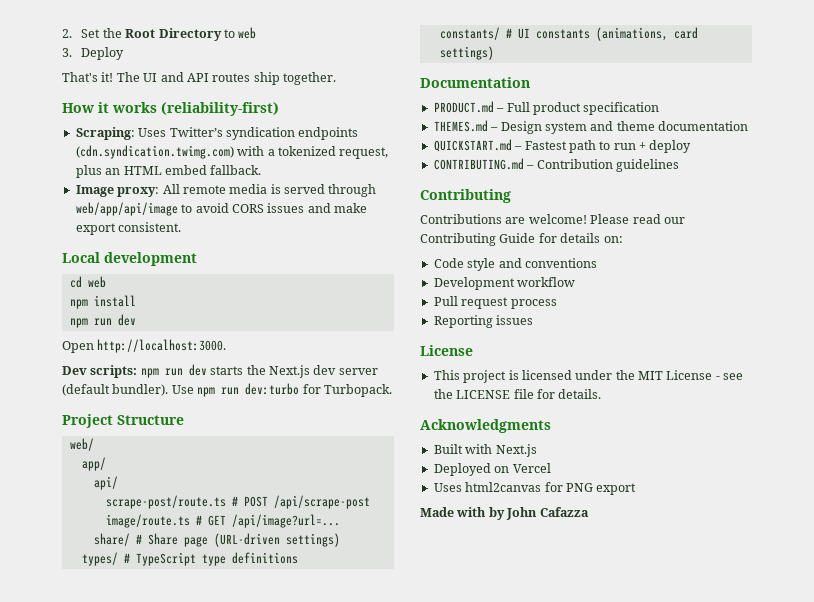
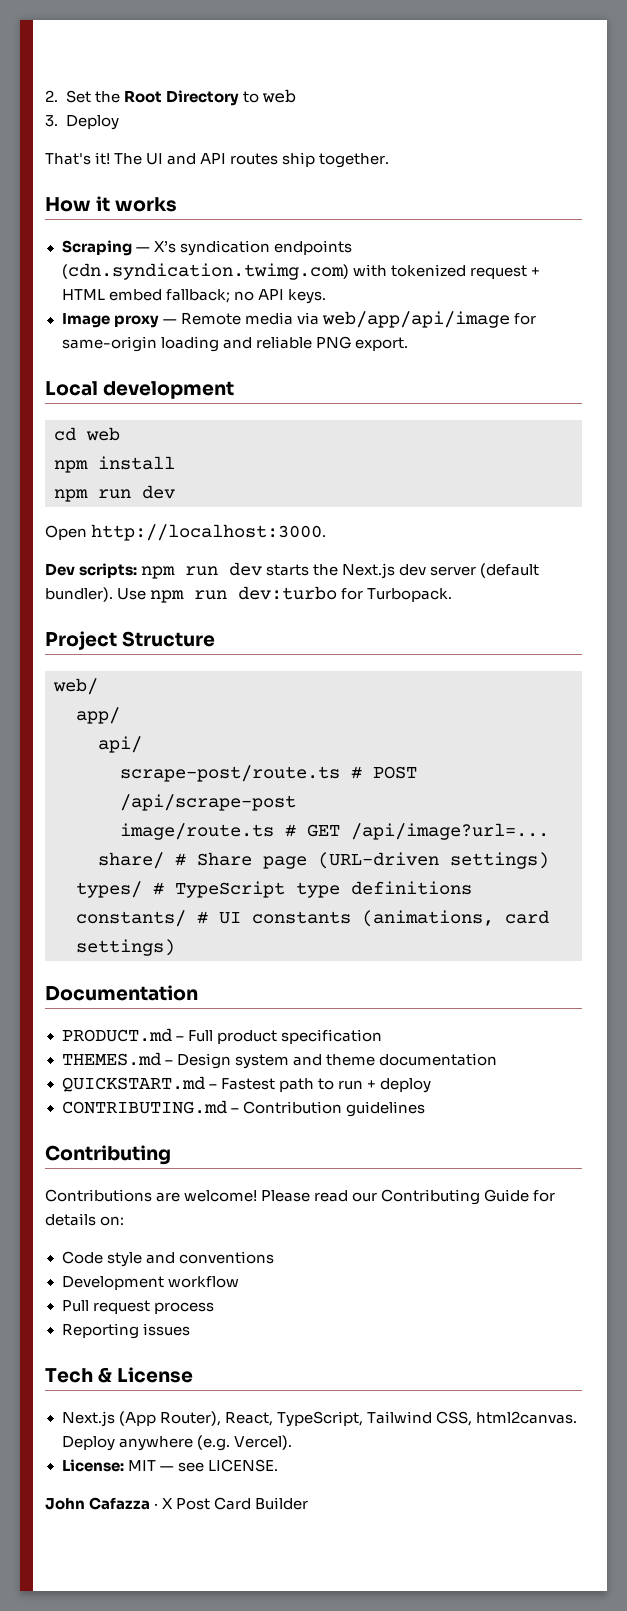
- How it works (reliability-first)
- Scraping: Uses Twitter’s syndication endpoints (cdn.syndication.twimg.com) with a tokenized request, plus an HTML embed fallback.
- Image proxy: All remote media is served through web/app/api/image to avoid CORS issues and make export consistent.
+ How it works
+ Scraping — X’s syndication endpoints (cdn.syndication.twimg.com) with tokenized request + HTML embed fallback; no API keys.
+ Image proxy — Remote media via web/app/api/image for same-origin loading and reliable PNG export.
  Reporting issues
- License
+ Tech & License
- This project is licensed under the MIT License - see the LICENSE file for details.
- Acknowledgments
- Built with Next.js
- Deployed on Vercel
- Uses html2canvas for PNG export
- Made with by John Cafazza
+ Next.js (App Router), React, TypeScript, Tailwind CSS, html2canvas. Deploy anywhere (e.g. Vercel).
+ License: MIT — see LICENSE.
+ John Cafazza · X Post Card Builder

